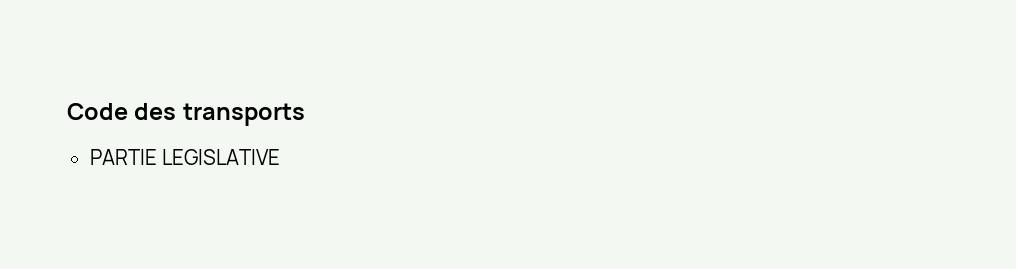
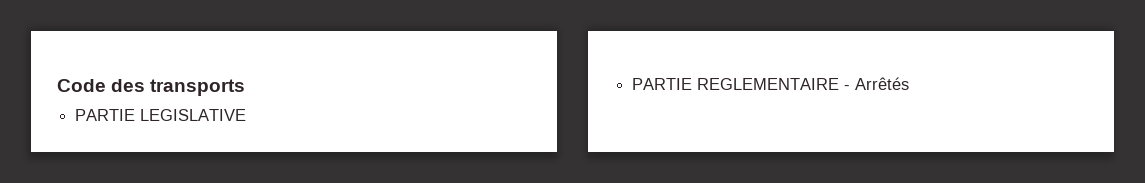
+ PARTIE REGLEMENTAIRE - Arrêtés

